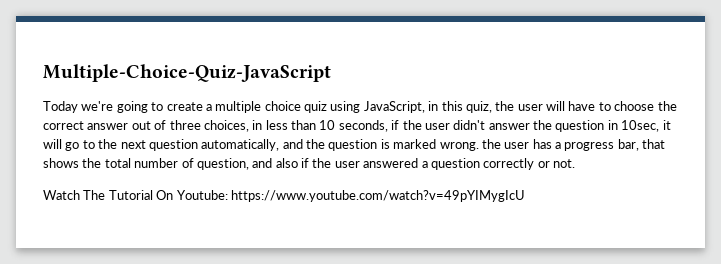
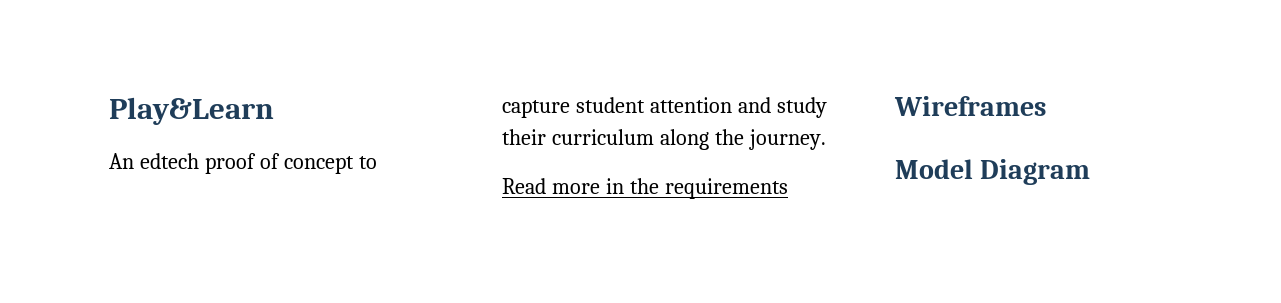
- Multiple-Choice-Quiz-JavaScript
- Today we're going to create a multiple choice quiz using JavaScript, in this quiz, the user will have to choose the correct answer out of three choices, in less than 10 seconds, if the user didn't answer the question in 10sec, it will go to the next question automatically, and the question is marked wrong. the user has a progress bar, that shows the total number of question, and also if the user answered a question correctly or not.
- Watch The Tutorial On Youtube: https://www.youtube.com/watch?v=49pYIMygIcU
+ Play&Learn
+ An edtech proof of concept to capture student attention and study their curriculum along the journey.
+ Read more in the requirements
+ Wireframes
+ Model Diagram

